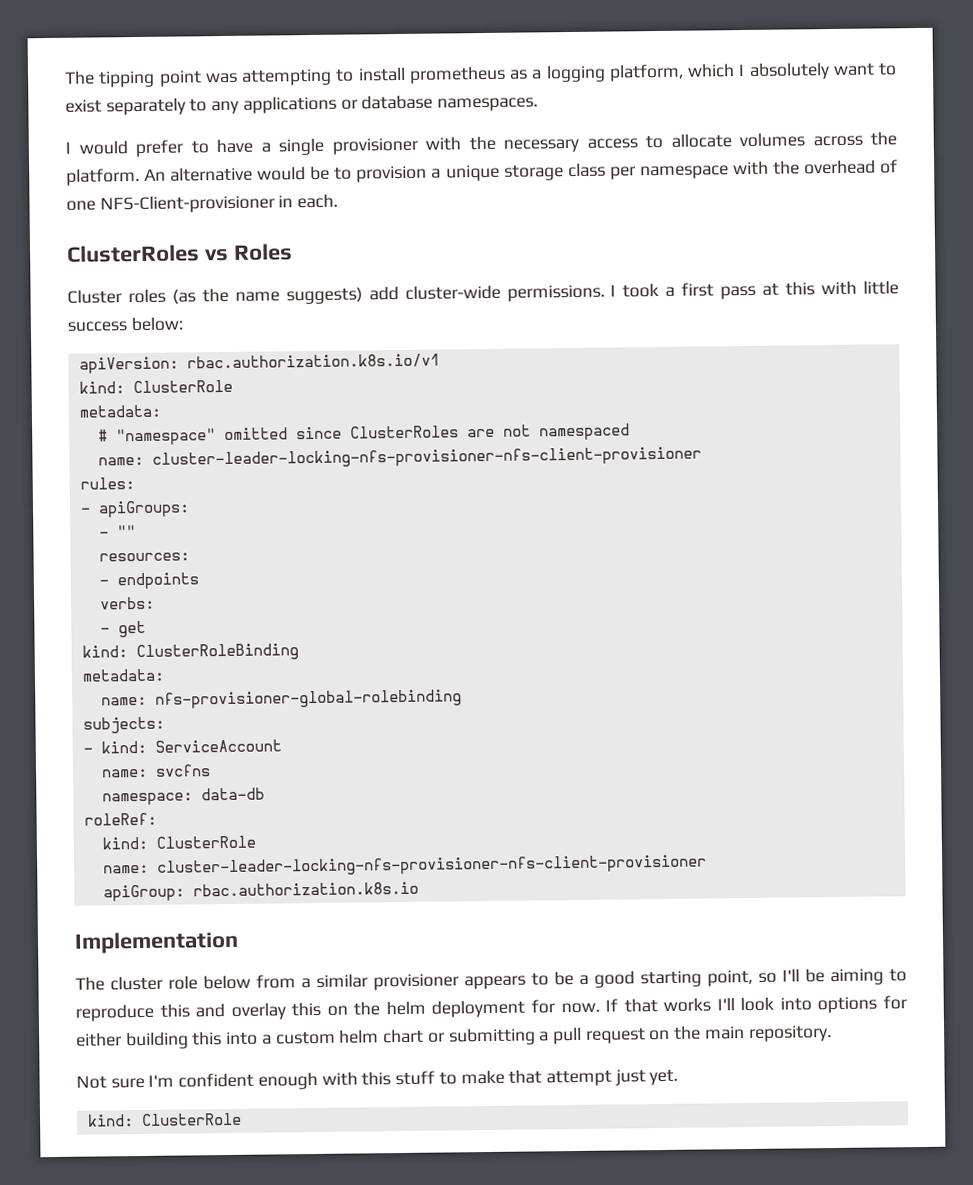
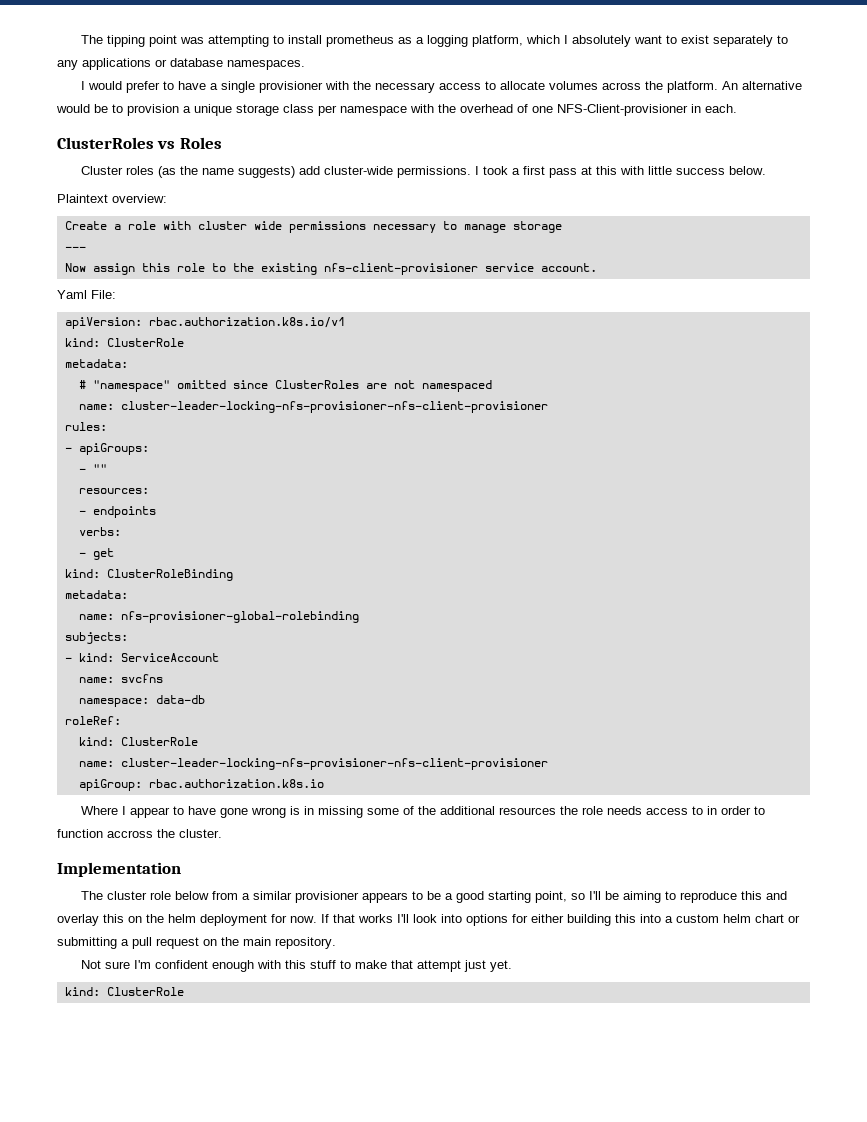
- I took a first pass at this with little success below:
+ I took a first pass at this with little success below.
+ Plaintext overview:
+ Create a role with cluster wide permissions necessary to manage storage
+ ---
+ Now assign this role to the existing nfs-client-provisioner service account.
+ Yaml File:
+ Where I appear to have gone wrong is in missing some of the additional resources the role needs access to in order to function accross the cluster.

